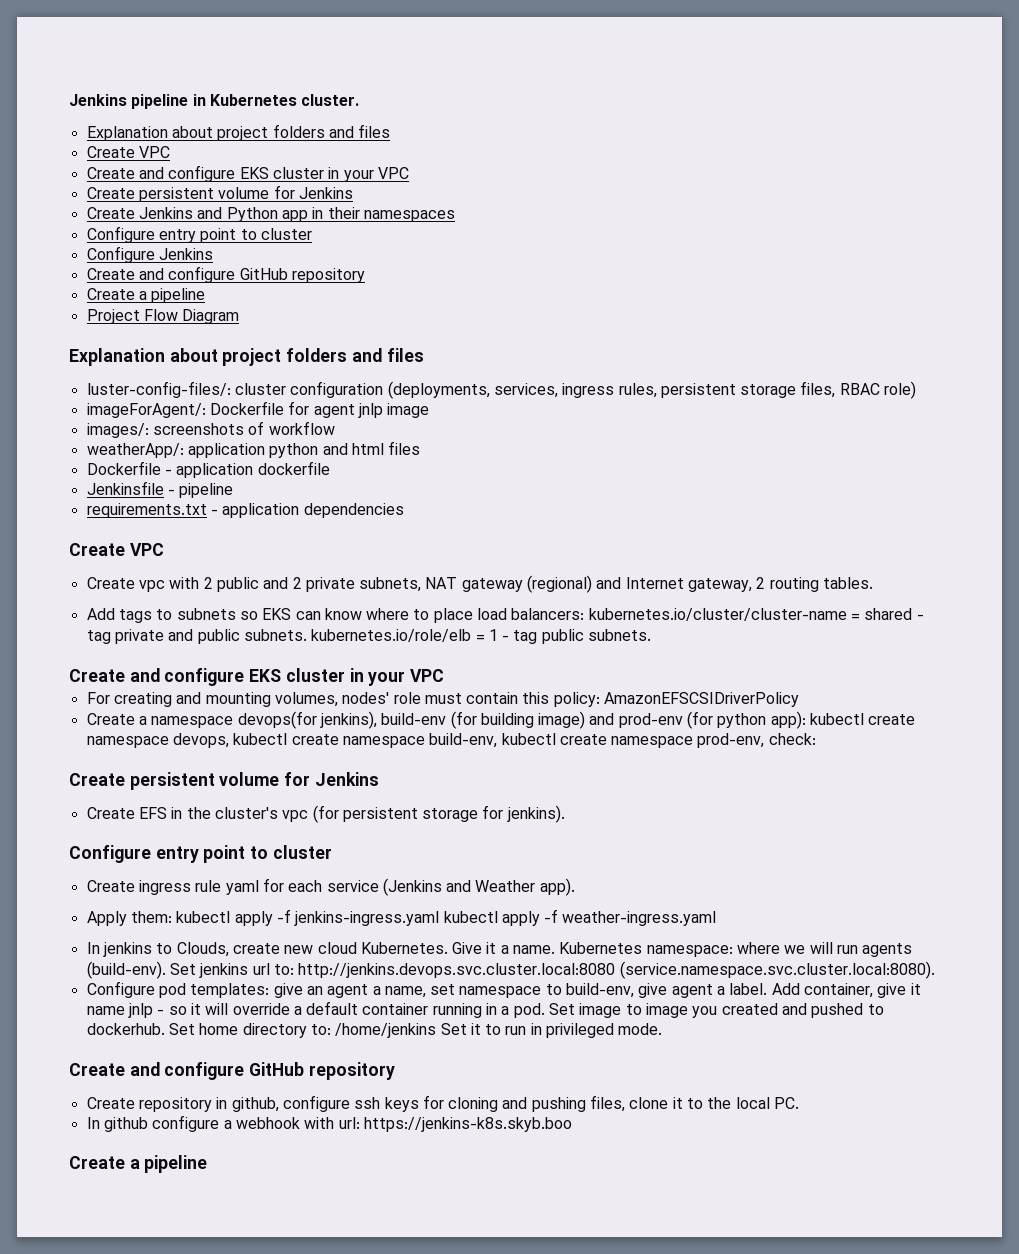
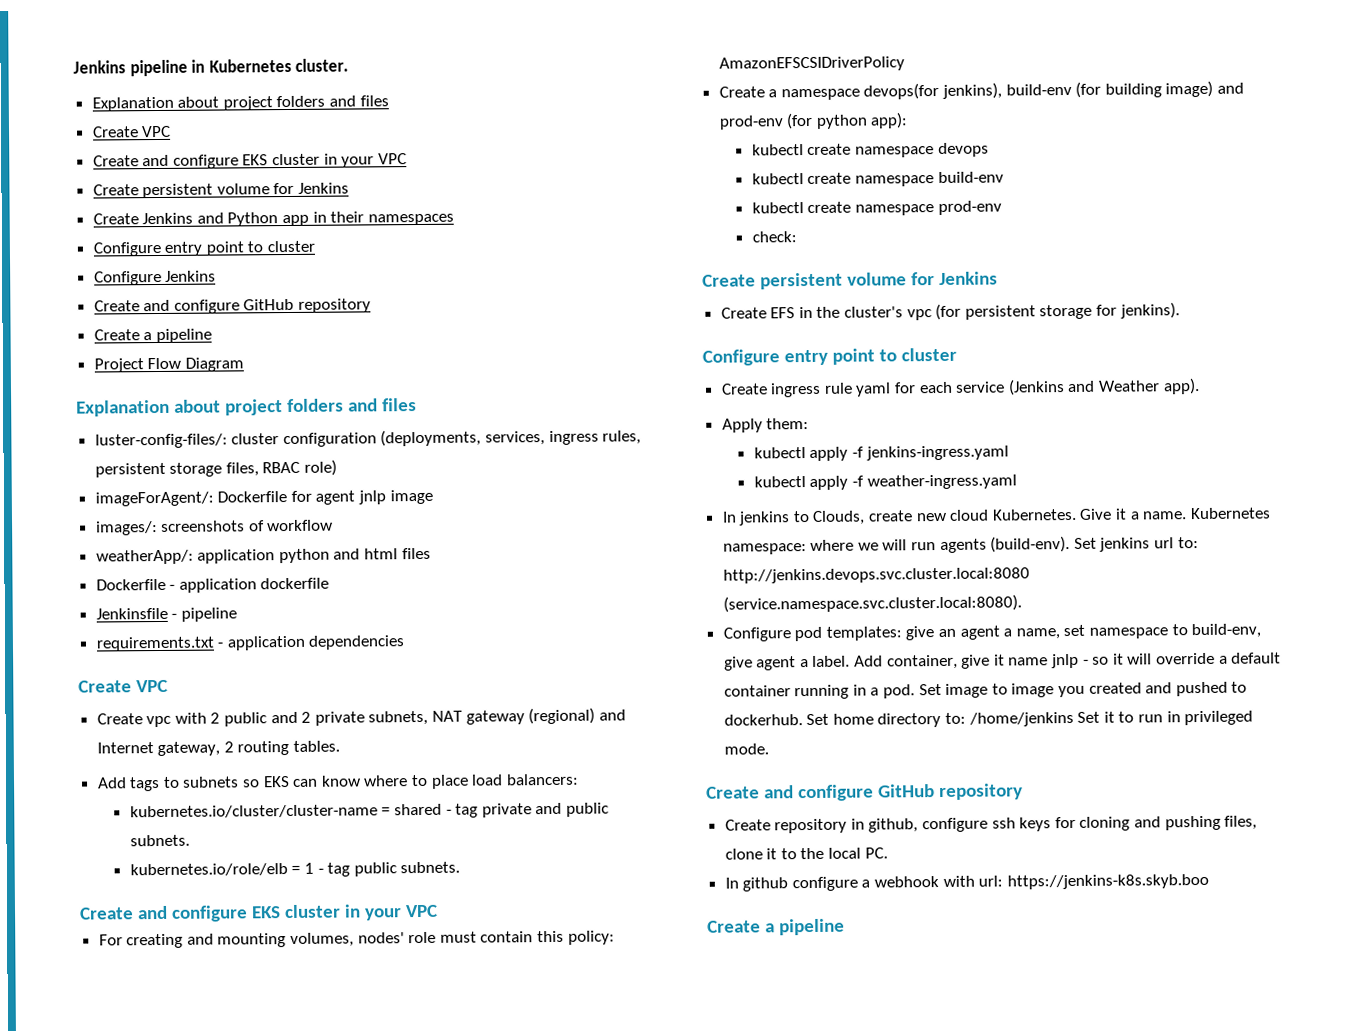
- Add tags to subnets so EKS can know where to place load balancers: kubernetes.io/cluster/cluster-name = shared - tag private and public subnets. kubernetes.io/role/elb = 1 - tag public subnets.
+ Add tags to subnets so EKS can know where to place load balancers:
+ kubernetes.io/cluster/cluster-name = shared - tag private and public subnets.
+ kubernetes.io/role/elb = 1 - tag public subnets.
- Create a namespace devops(for jenkins), build-env (for building image) and prod-env (for python app): kubectl create namespace devops, kubectl create namespace build-env, kubectl create namespace prod-env, check:
+ Create a namespace devops(for jenkins), build-env (for building image) and prod-env (for python app):
+ kubectl create namespace devops
+ kubectl create namespace build-env
+ kubectl create namespace prod-env
+ check:
- Apply them: kubectl apply -f jenkins-ingress.yaml kubectl apply -f weather-ingress.yaml
+ Apply them:
+ kubectl apply -f jenkins-ingress.yaml
+ kubectl apply -f weather-ingress.yaml

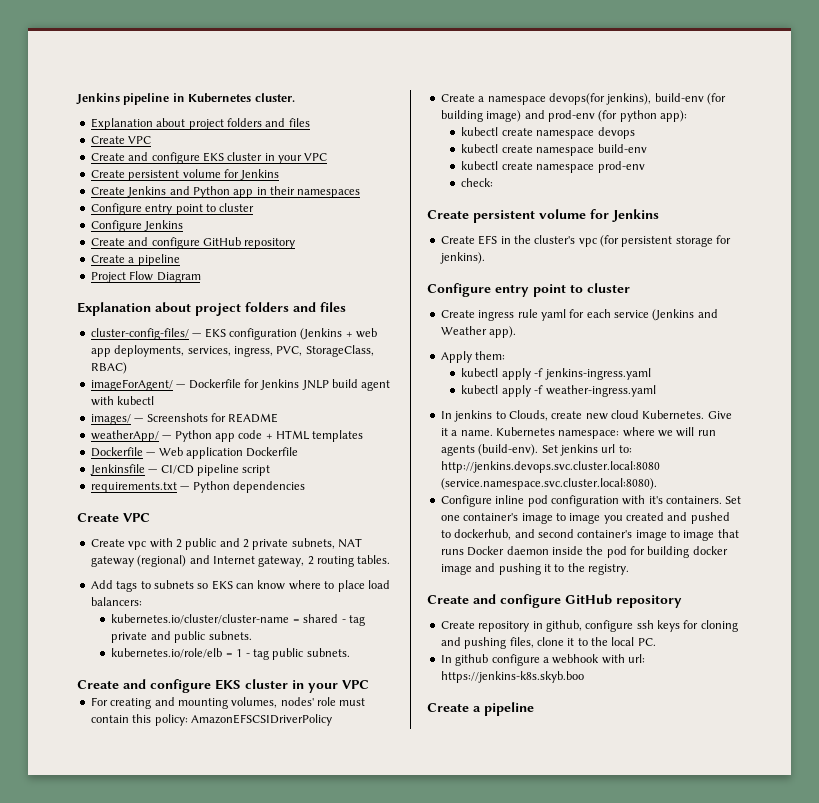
- luster-config-files/: cluster configuration (deployments, services, ingress rules, persistent storage files, RBAC role)
- imageForAgent/: Dockerfile for agent jnlp image
- images/: screenshots of workflow
- weatherApp/: application python and html files
- Dockerfile - application dockerfile
+ cluster-config-files/ — EKS configuration (Jenkins + web app deployments, services, ingress, PVC, StorageClass, RBAC)
+ imageForAgent/ — Dockerfile for Jenkins JNLP build agent with kubectl
+ images/ — Screenshots for README
+ weatherApp/ — Python app code + HTML templates
+ Dockerfile — Web application Dockerfile
- Jenkinsfile - pipeline
+ Jenkinsfile — CI/CD pipeline script
- requirements.txt - application dependencies
+ requirements.txt — Python dependencies
- Configure pod templates: give an agent a name, set namespace to build-env, give agent a label. Add container, give it name jnlp - so it will override a default container running in a pod. Set image to image you created and pushed to dockerhub. Set home directory to: /home/jenkins Set it to run in privileged mode.
+ Configure inline pod configuration with it's containers. Set one container's image to image you created and pushed to dockerhub, and second container's image to image that runs Docker daemon inside the pod for building docker image and pushing it to the registry.

